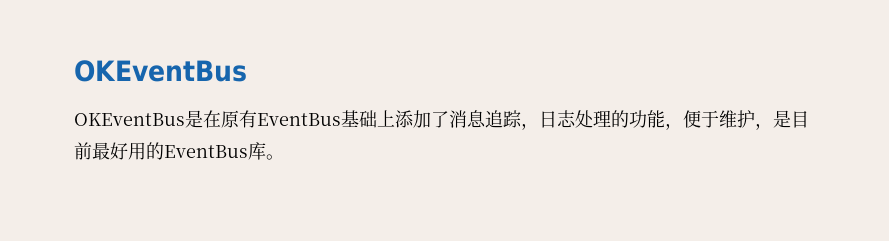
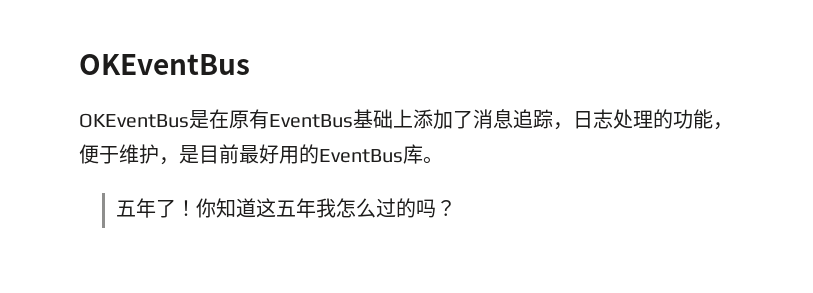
+ 五年了！你知道这五年我怎么过的吗？

